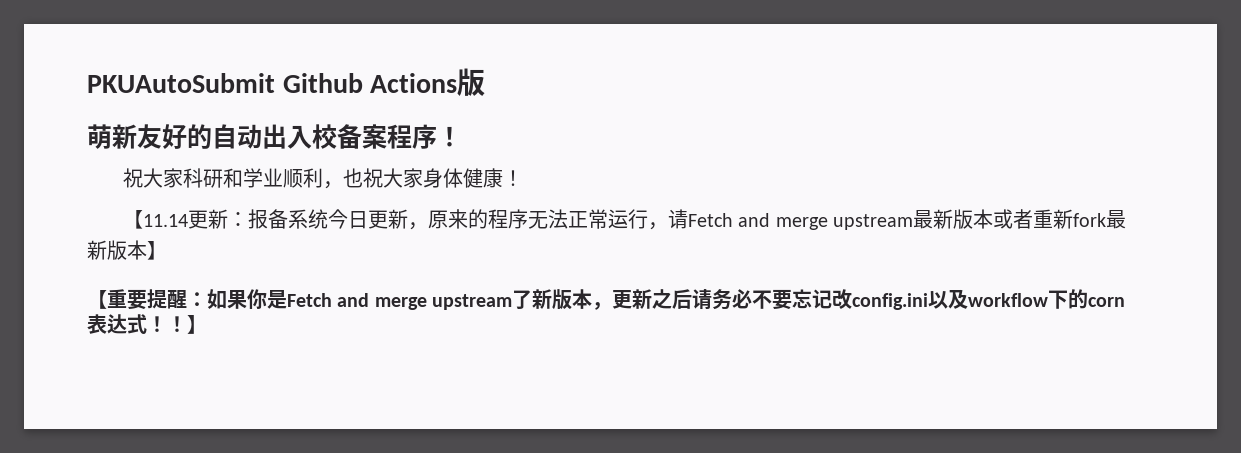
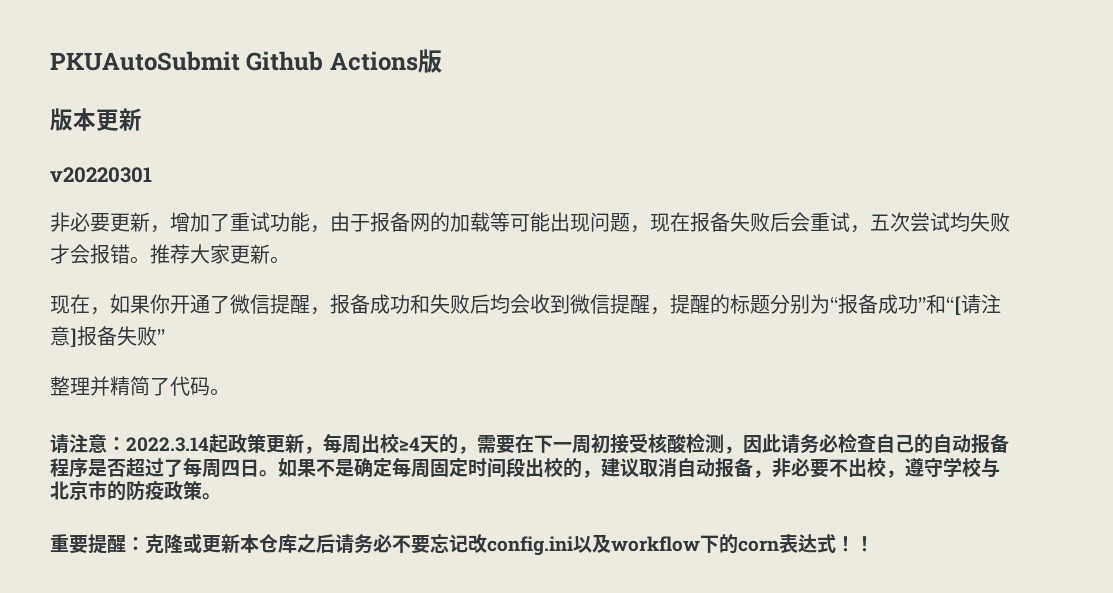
- 萌新友好的自动出入校备案程序！
- 祝大家科研和学业顺利，也祝大家身体健康！
- 【11.14更新：报备系统今日更新，原来的程序无法正常运行，请Fetch and merge upstream最新版本或者重新fork最新版本】
- 【重要提醒：如果你是Fetch and merge upstream了新版本，更新之后请务必不要忘记改config.ini以及workflow下的corn表达式！！】
+ 版本更新
+ v20220301
+ 非必要更新，增加了重试功能，由于报备网的加载等可能出现问题，现在报备失败后会重试，五次尝试均失败才会报错。推荐大家更新。
+ 现在，如果你开通了微信提醒，报备成功和失败后均会收到微信提醒，提醒的标题分别为“报备成功”和“[请注意]报备失败”
+ 整理并精简了代码。
+ 请注意：2022.3.14起政策更新，每周出校≥4天的，需要在下一周初接受核酸检测，因此请务必检查自己的自动报备程序是否超过了每周四日。如果不是确定每周固定时间段出校的，建议取消自动报备，非必要不出校，遵守学校与北京市的防疫政策。
+ 重要提醒：克隆或更新本仓库之后请务必不要忘记改config.ini以及workflow下的corn表达式！！

